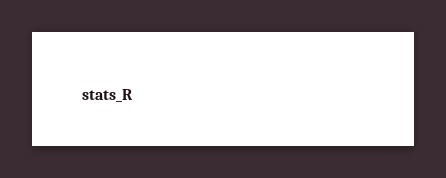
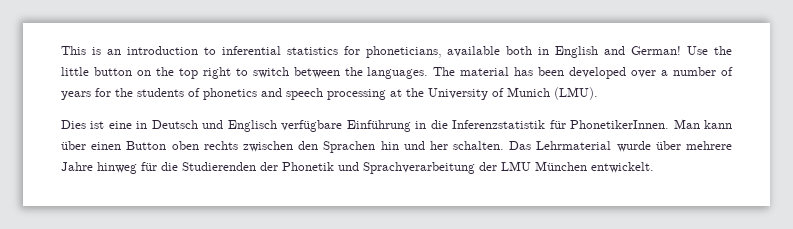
- stats_R
+ This is an introduction to inferential statistics for phoneticians, available both in English and German! Use the little button on the top right to switch between the languages. The material has been developed over a number of years for the students of phonetics and speech processing at the University of Munich (LMU).
+ Dies ist eine in Deutsch und Englisch verfügbare Einführung in die Inferenzstatistik für PhonetikerInnen. Man kann über einen Button oben rechts zwischen den Sprachen hin und her schalten. Das Lehrmaterial wurde über mehrere Jahre hinweg für die Studierenden der Phonetik und Sprachverarbeitung der LMU München entwickelt.

